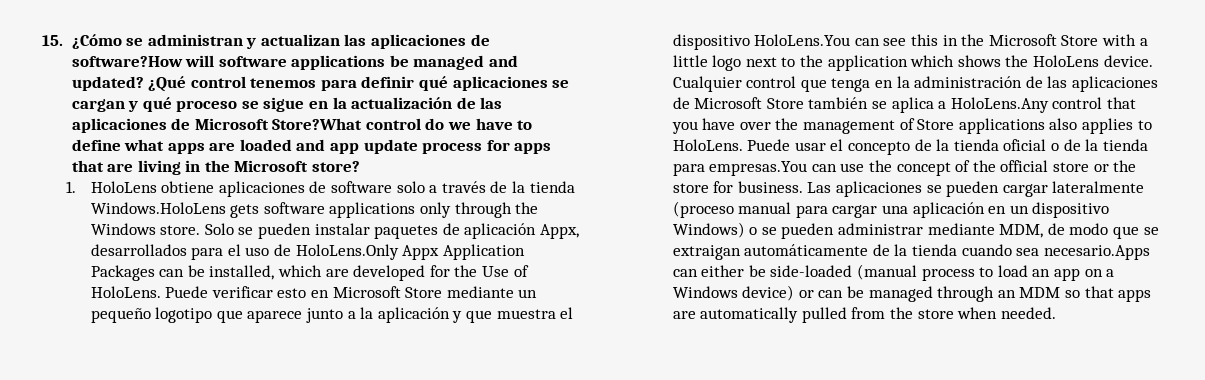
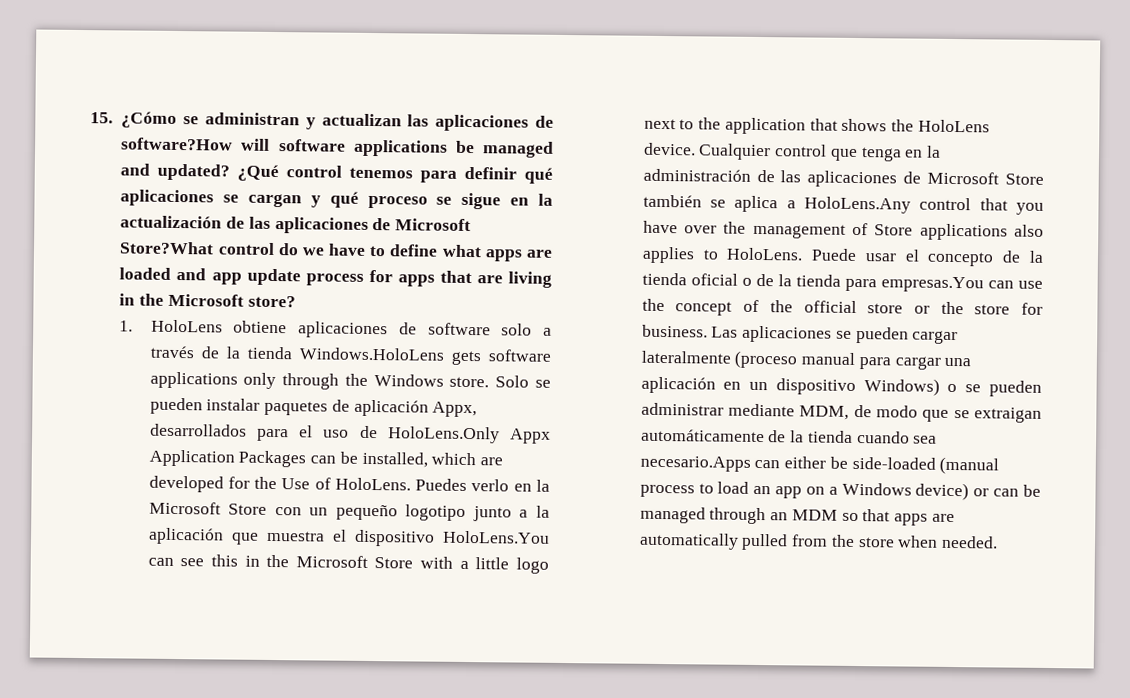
- Puede verificar esto en Microsoft Store mediante un pequeño logotipo que aparece junto a la aplicación y que muestra el dispositivo HoloLens.You can see this in the Microsoft Store with a little logo next to the application which shows the HoloLens device.
+ Puedes verlo en la Microsoft Store con un pequeño logotipo junto a la aplicación que muestra el dispositivo HoloLens.You can see this in the Microsoft Store with a little logo next to the application that shows the HoloLens device.

